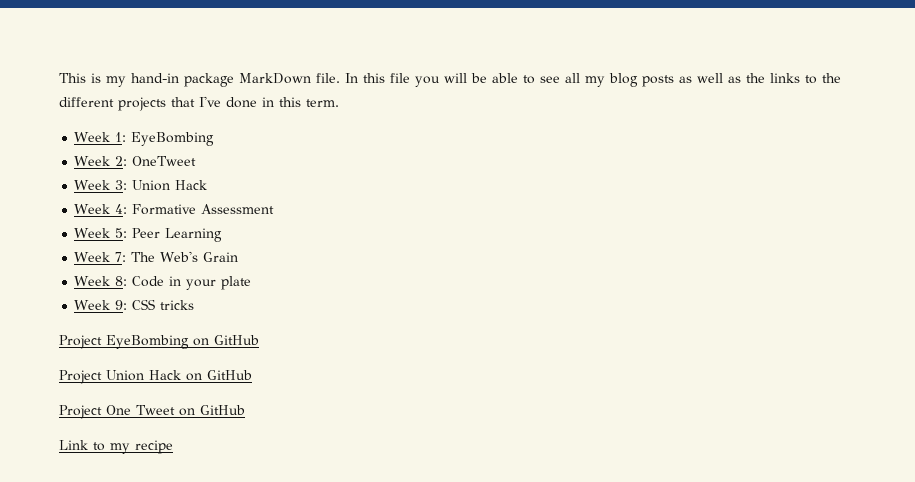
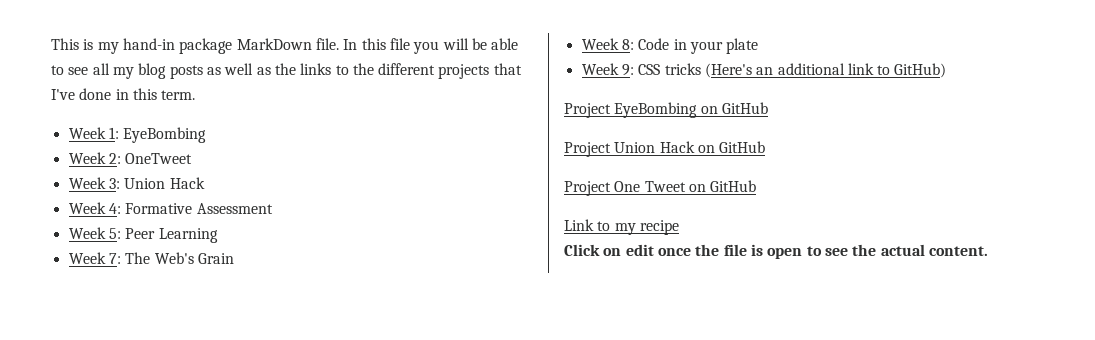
- Week 9: CSS tricks
+ Week 9: CSS tricks (Here's an additional link to GitHub)
+ Click on edit once the file is open to see the actual content.

